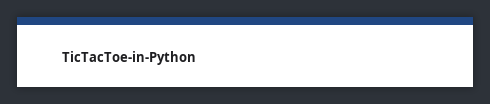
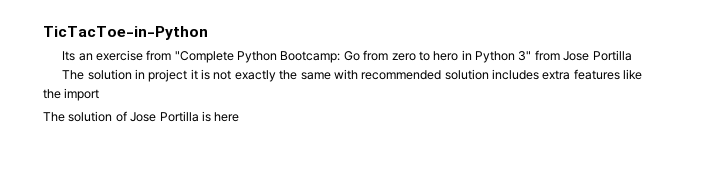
+ Its an exercise from "Complete Python Bootcamp: Go from zero to hero in Python 3" from Jose Portilla
+ The solution in project it is not exactly the same with recommended solution includes extra features like the import
+ The solution of Jose Portilla is here

